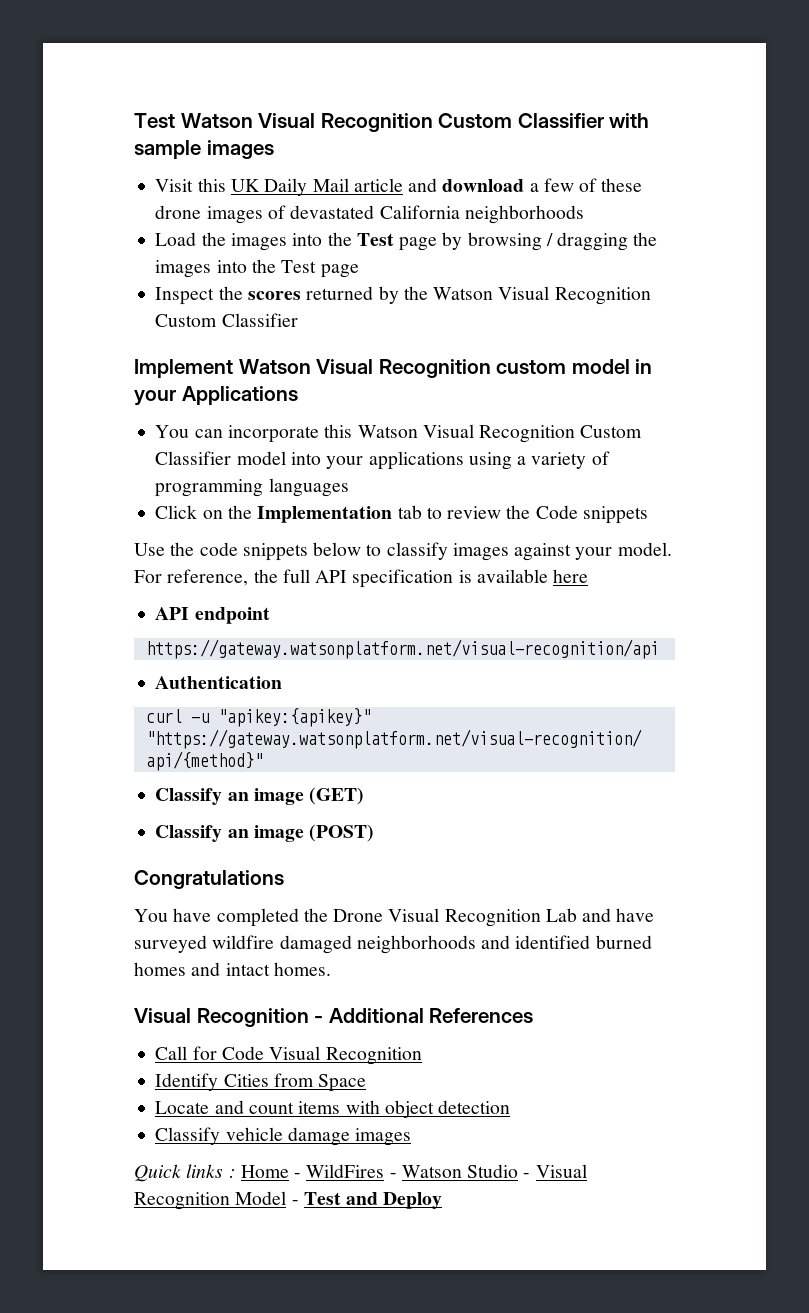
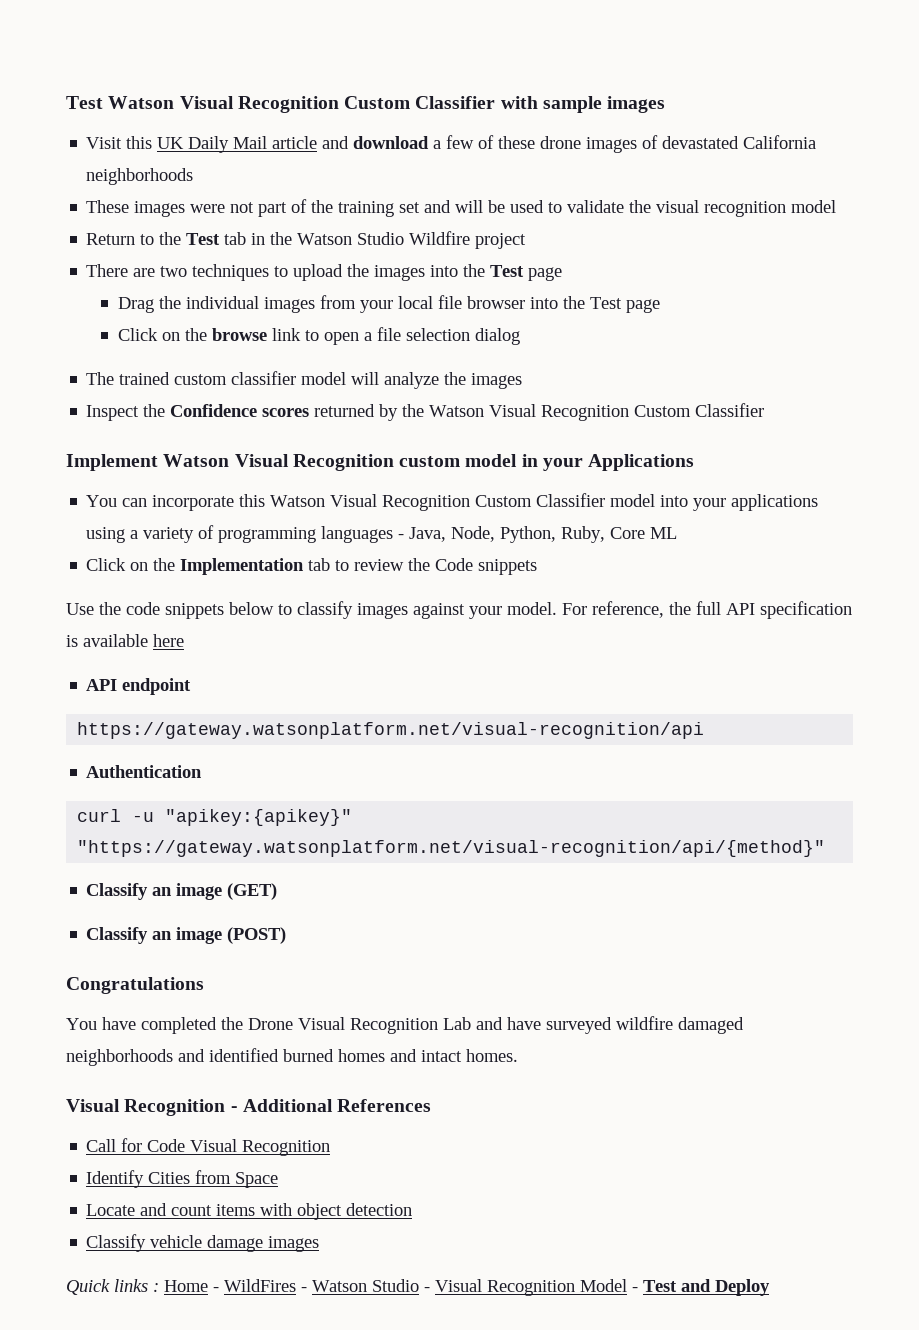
- Load the images into the Test page by browsing / dragging the images into the Test page
+ These images were not part of the training set and will be used to validate the visual recognition model
+ Return to the Test tab in the Watson Studio Wildfire project
+ There are two techniques to upload the images into the Test page
+ Drag the individual images from your local file browser into the Test page
+ Click on the browse link to open a file selection dialog
+ The trained custom classifier model will analyze the images
- Inspect the scores returned by the Watson Visual Recognition Custom Classifier
+ Inspect the Confidence scores returned by the Watson Visual Recognition Custom Classifier
- You can incorporate this Watson Visual Recognition Custom Classifier model into your applications using a variety of programming languages
+ You can incorporate this Watson Visual Recognition Custom Classifier model into your applications using a variety of programming languages - Java, Node, Python, Ruby, Core ML

